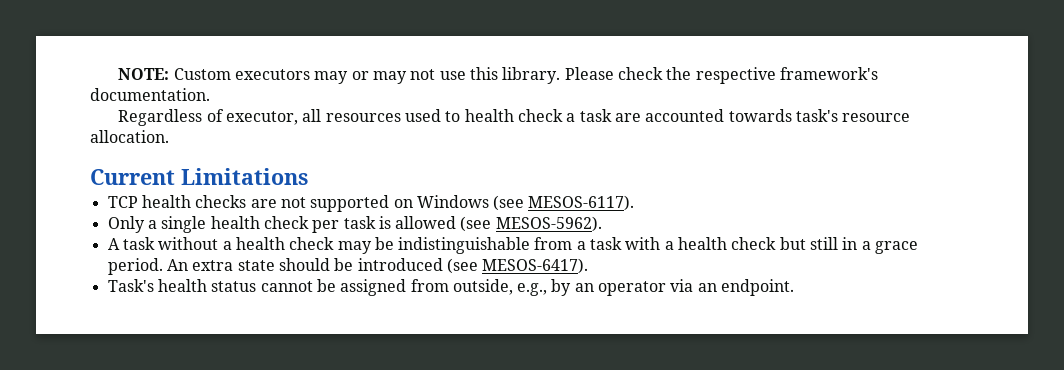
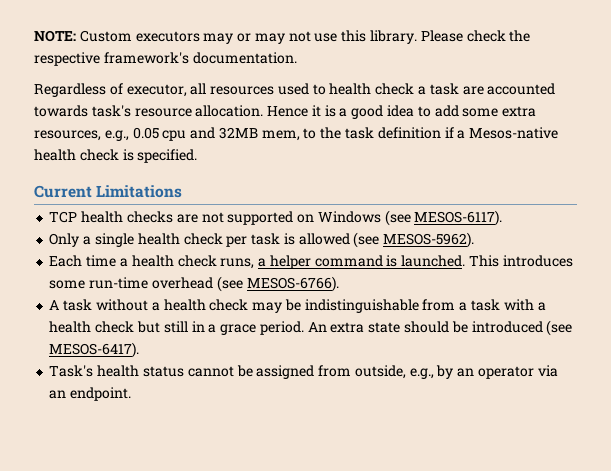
+ Hence it is a good idea to add some extra resources, e.g., 0.05 cpu and 32MB mem, to the task definition if a Mesos-native health check is specified.
+ Each time a health check runs, a helper command is launched. This introduces some run-time overhead (see MESOS-6766).

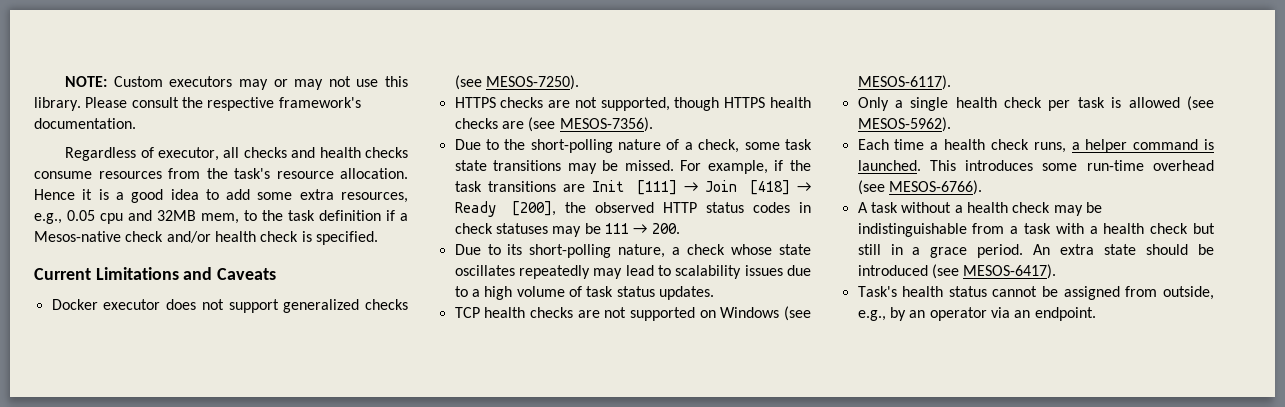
- Please check the respective framework's documentation.
+ Please consult the respective framework's documentation.
- Regardless of executor, all resources used to health check a task are accounted towards task's resource allocation.
+ Regardless of executor, all checks and health checks consume resources from the task's resource allocation.
- Hence it is a good idea to add some extra resources, e.g., 0.05 cpu and 32MB mem, to the task definition if a Mesos-native health check is specified.
+ Hence it is a good idea to add some extra resources, e.g., 0.05 cpu and 32MB mem, to the task definition if a Mesos-native check and/or health check is specified.
- Current Limitations
+ Current Limitations and Caveats
+ Docker executor does not support generalized checks (see MESOS-7250).
+ HTTPS checks are not supported, though HTTPS health checks are (see MESOS-7356).
+ Due to the short-polling nature of a check, some task state transitions may be missed. For example, if the task transitions are Init [111] → Join [418] → Ready [200], the observed HTTP status codes in check statuses may be 111 → 200.
+ Due to its short-polling nature, a check whose state oscillates repeatedly may lead to scalability issues due to a high volume of task status updates.

